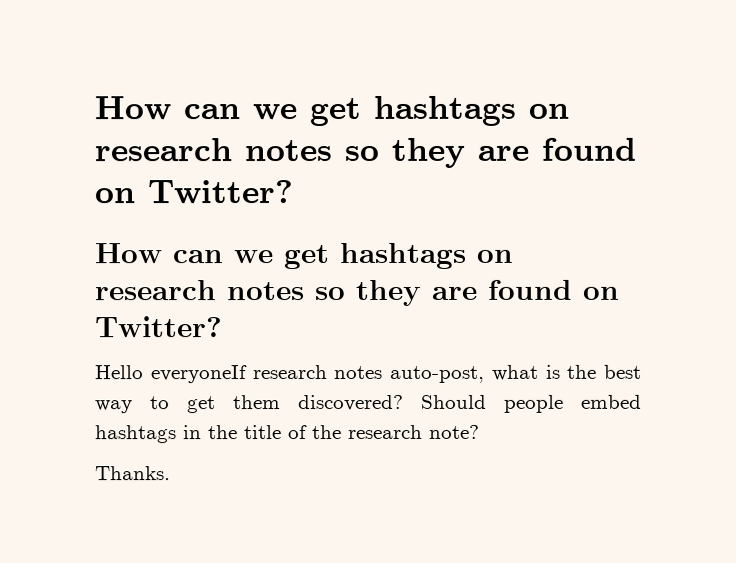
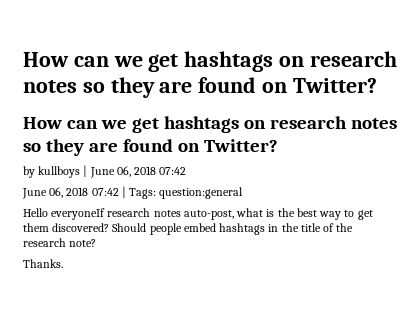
+ by kullboys | June 06, 2018 07:42
+ June 06, 2018 07:42 | Tags: question:general

